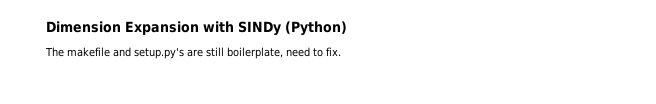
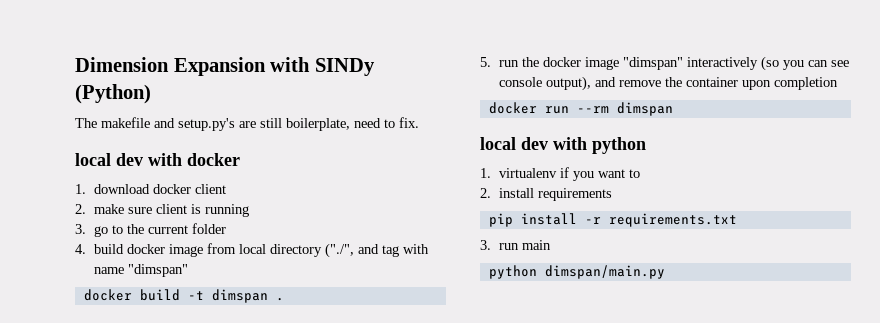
+ local dev with docker
+ 1. download docker client
+ 2. make sure client is running
+ 3. go to the current folder
+ 4. build docker image from local directory ("./", and tag with name "dimspan"
+ docker build -t dimspan .
+ 5. run the docker image "dimspan" interactively (so you can see console output), and remove the container upon completion
+ docker run --rm dimspan
+ local dev with python
+ 1. virtualenv if you want to
+ 2. install requirements
+ pip install -r requirements.txt
+ 3. run main
+ python dimspan/main.py

